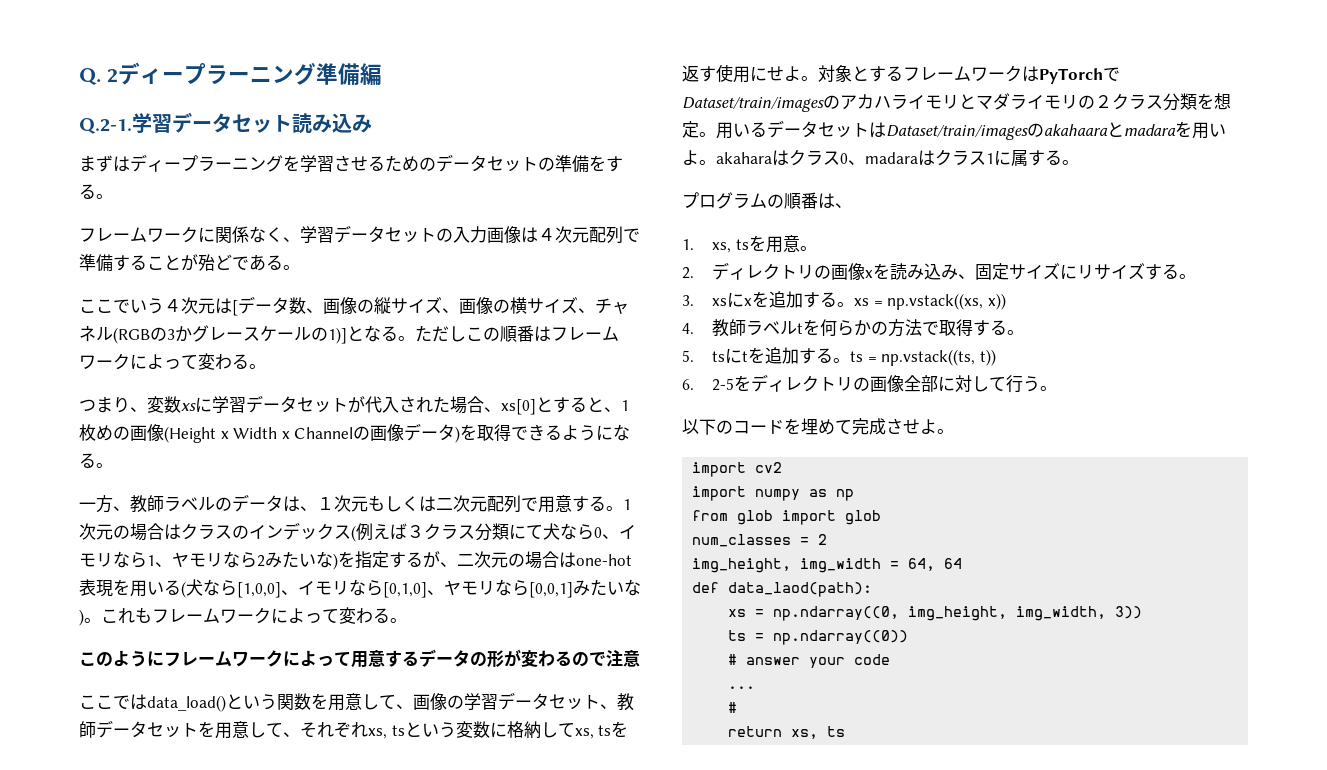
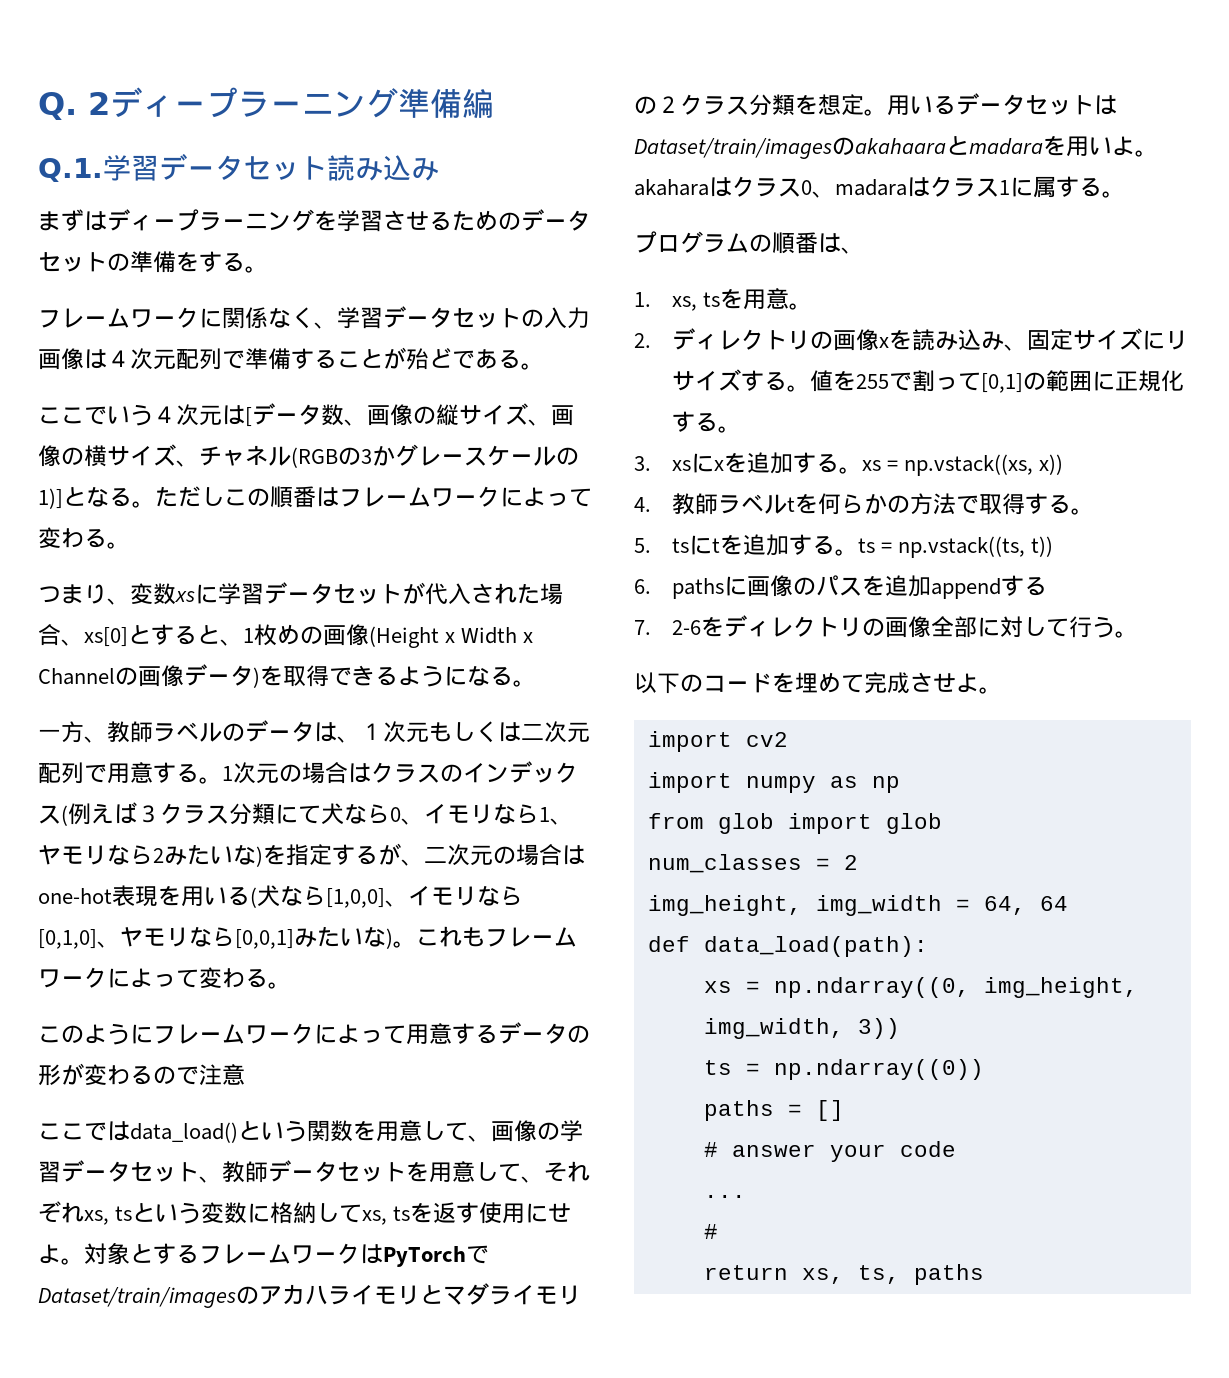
- Q.2-1.学習データセット読み込み
+ Q.1.学習データセット読み込み
+ 値を255で割って[0,1]の範囲に正規化する。
- 6. 2-5をディレクトリの画像全部に対して行う。
+ 6. pathsに画像のパスを追加appendする
+ 7. 2-6をディレクトリの画像全部に対して行う。
- def data_laod(path):
+ def data_load(path):
+ paths = []
- return xs, ts
+ return xs, ts, paths

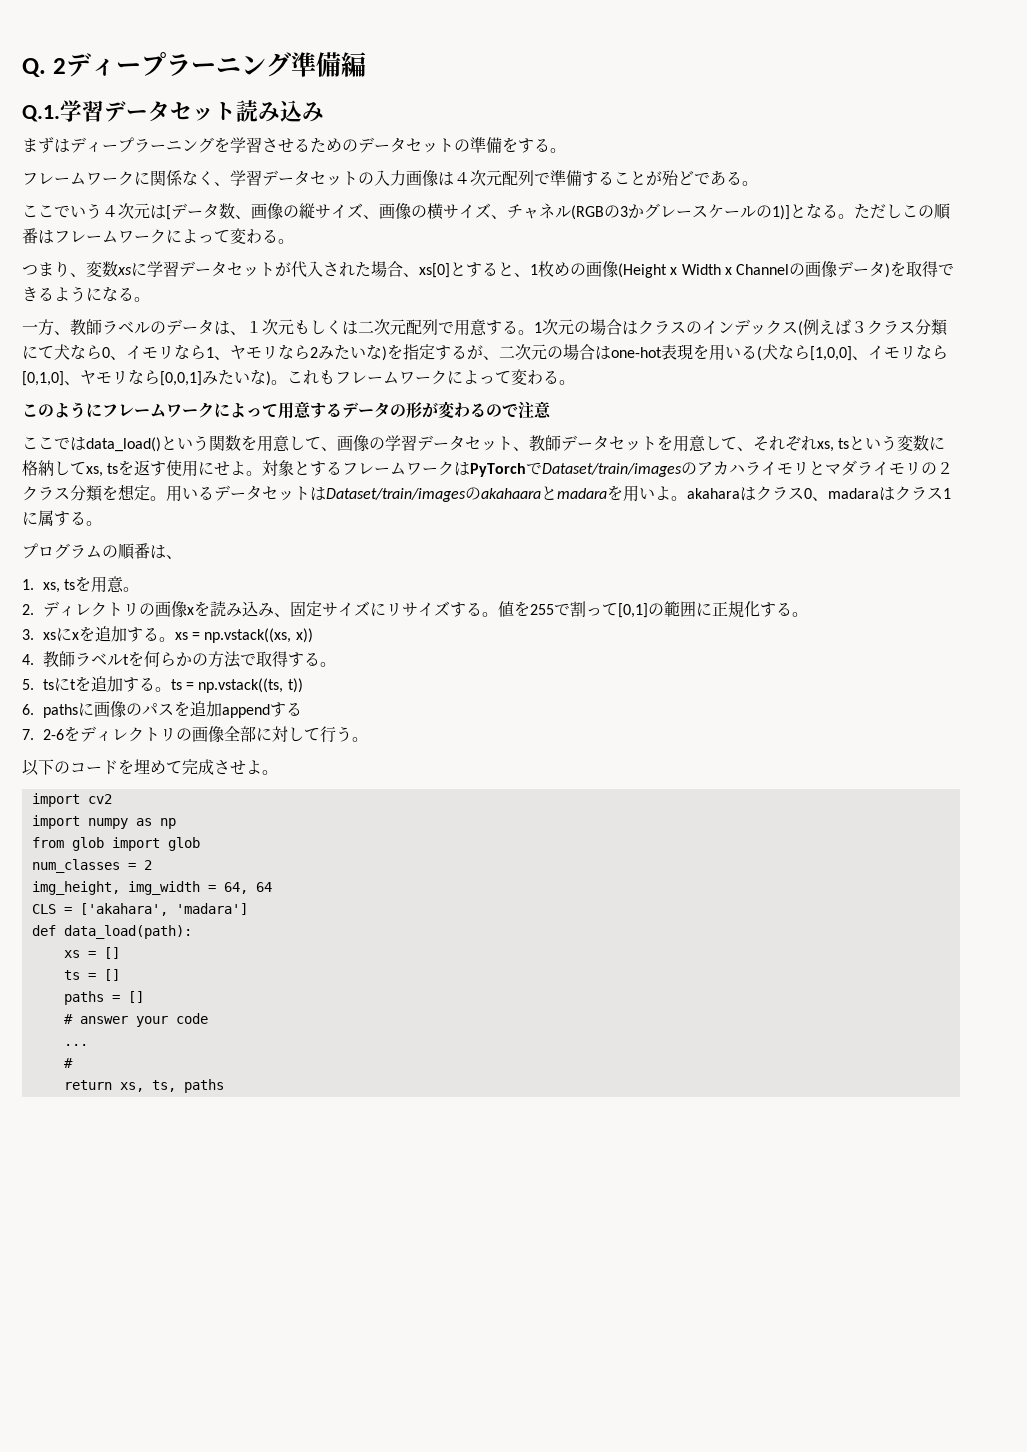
+ CLS = ['akahara', 'madara']
- xs = np.ndarray((0, img_height, img_width, 3))
- ts = np.ndarray((0))
+ xs = []
+ ts = []

